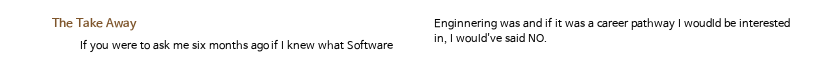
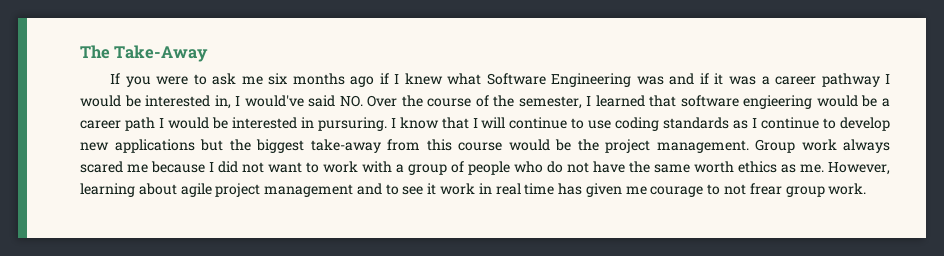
- The Take Away
+ The Take-Away
- If you were to ask me six months ago if I knew what Software Enginnering was and if it was a career pathway I woudld be interested in, I would've said NO.
+ If you were to ask me six months ago if I knew what Software Engineering was and if it was a career pathway I would be interested in, I would've said NO. Over the course of the semester, I learned that software engieering would be a career path I would be interested in pursuring. I know that I will continue to use coding standards as I continue to develop new applications but the biggest take-away from this course would be the project management. Group work always scared me because I did not want to work with a group of people who do not have the same worth ethics as me. However, learning about agile project management and to see it work in real time has given me courage to not frear group work.

